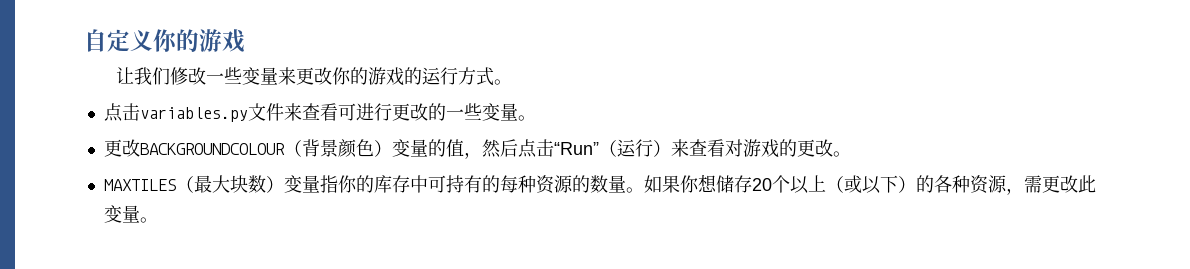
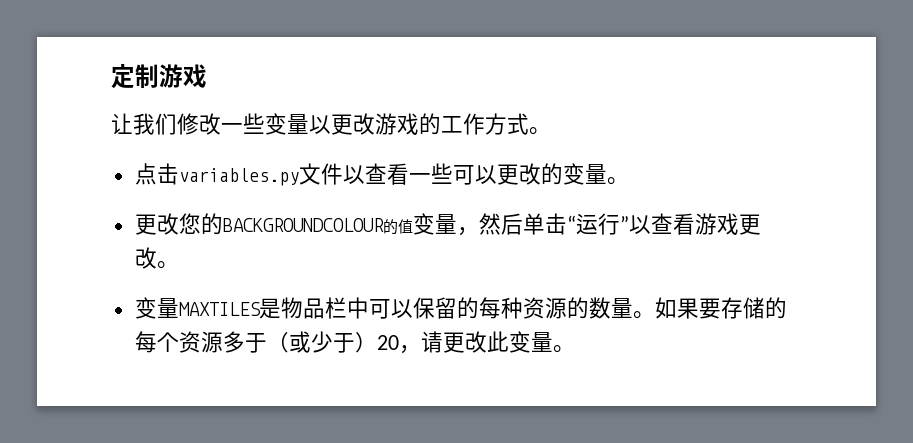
- 自定义你的游戏
+ 定制游戏
- 让我们修改一些变量来更改你的游戏的运行方式。
+ 让我们修改一些变量以更改游戏的工作方式。
- 点击variables.py文件来查看可进行更改的一些变量。
- 更改BACKGROUNDCOLOUR（背景颜色）变量的值，然后点击“Run”（运行）来查看对游戏的更改。
- MAXTILES（最大块数）变量指你的库存中可持有的每种资源的数量。
+ 点击variables.py文件以查看一些可以更改的变量。
+ 更改您的BACKGROUNDCOLOUR的值变量，然后单击“运行”以查看游戏更改。
+ 变量MAXTILES是物品栏中可以保留的每种资源的数量。
- 如果你想储存20个以上（或以下）的各种资源，需更改此变量。
+ 如果要存储的每个资源多于（或少于）20，请更改此变量。

